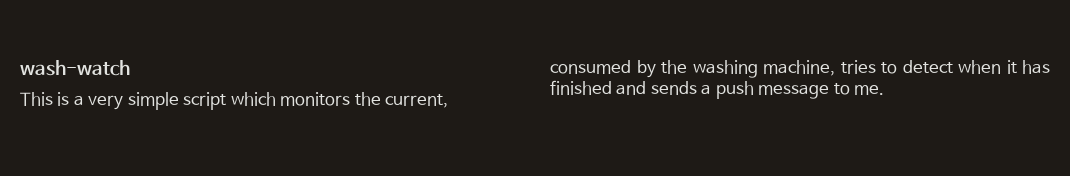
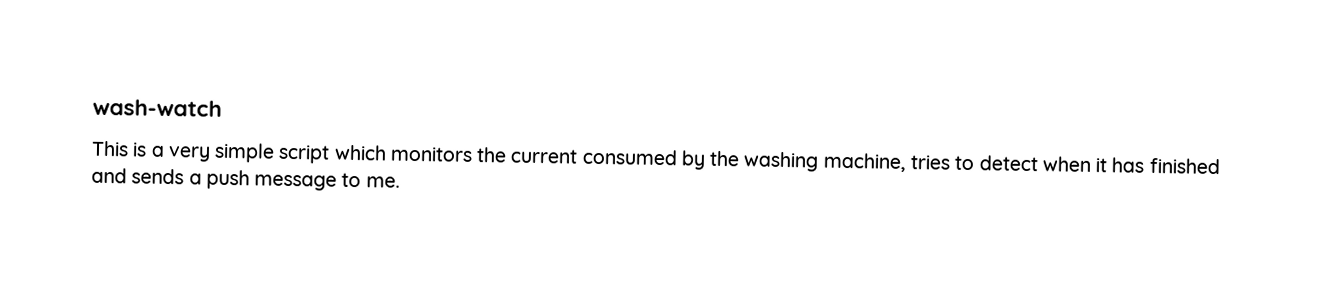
- This is a very simple script which monitors the current, consumed by the washing machine, tries to detect when it has finished and sends a push message to me.
+ This is a very simple script which monitors the current consumed by the washing machine, tries to detect when it has finished and sends a push message to me.

